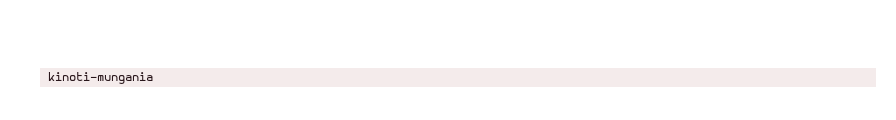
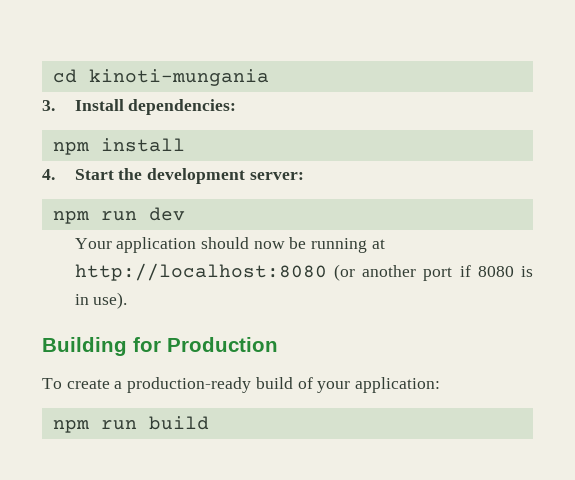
- kinoti-mungania
+ cd kinoti-mungania
+ 3. Install dependencies:
+ npm install
+ 4. Start the development server:
+ npm run dev
+ Your application should now be running at http://localhost:8080 (or another port if 8080 is in use).
+ Building for Production
+ To create a production-ready build of your application:
+ npm run build

